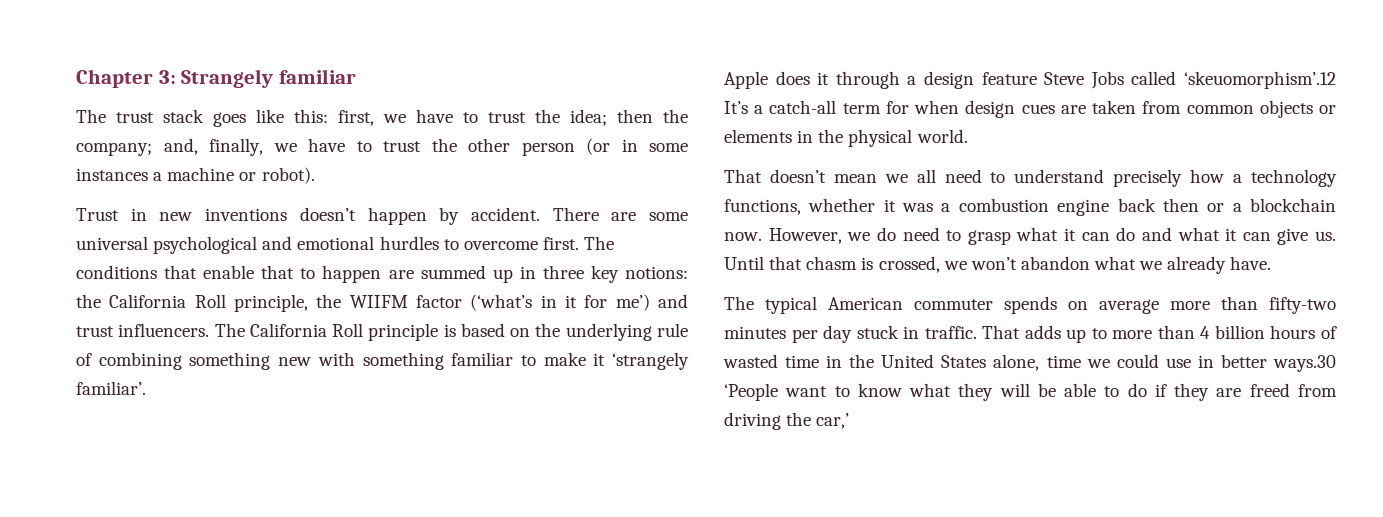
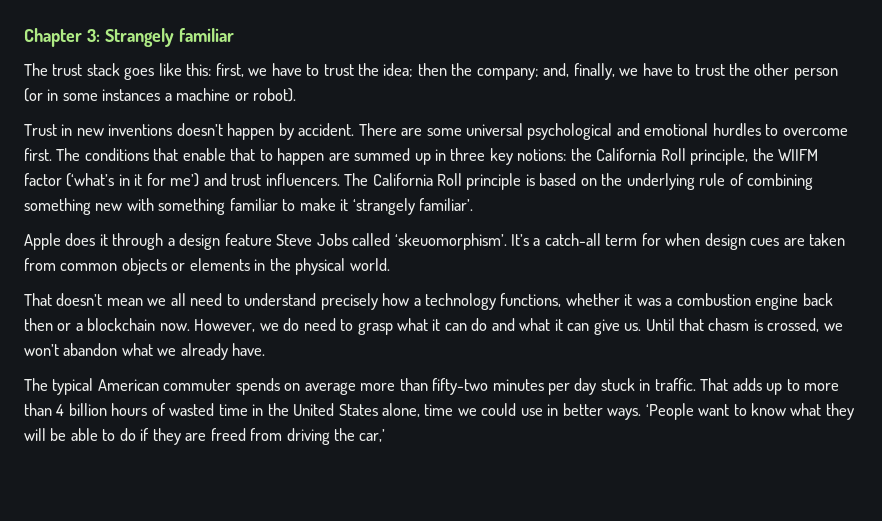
- Apple does it through a design feature Steve Jobs called ‘skeuomorphism’.12 It’s a catch-all term for when design cues are taken from common objects or elements in the physical world.
+ Apple does it through a design feature Steve Jobs called ‘skeuomorphism’. It’s a catch-all term for when design cues are taken from common objects or elements in the physical world.
- That adds up to more than 4 billion hours of wasted time in the United States alone, time we could use in better ways.30 ‘People want to know what they will be able to do if they are freed from driving the car,’
+ That adds up to more than 4 billion hours of wasted time in the United States alone, time we could use in better ways. ‘People want to know what they will be able to do if they are freed from driving the car,’

